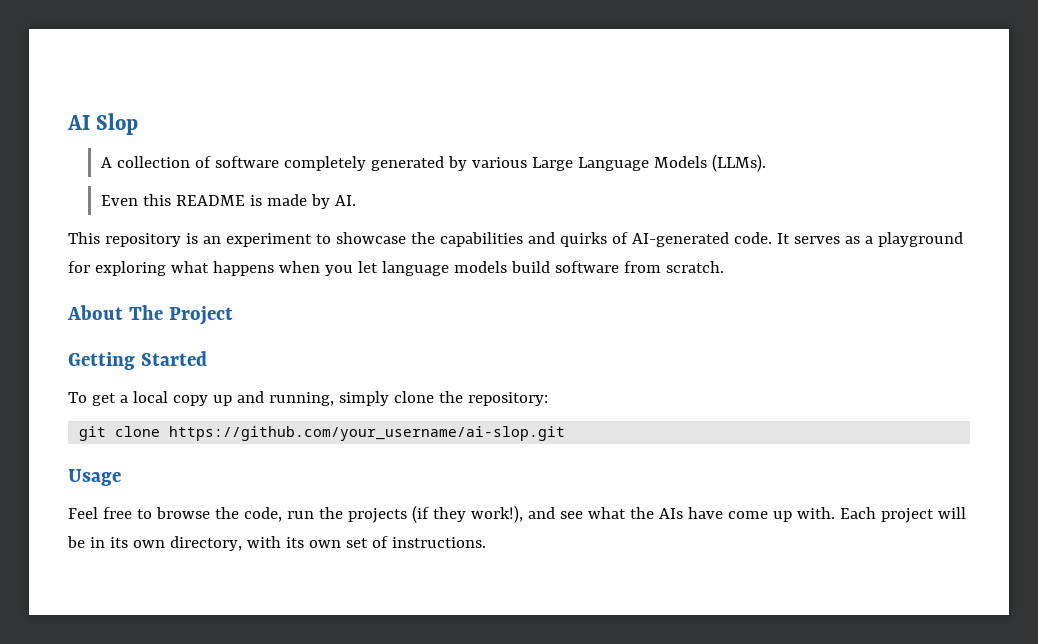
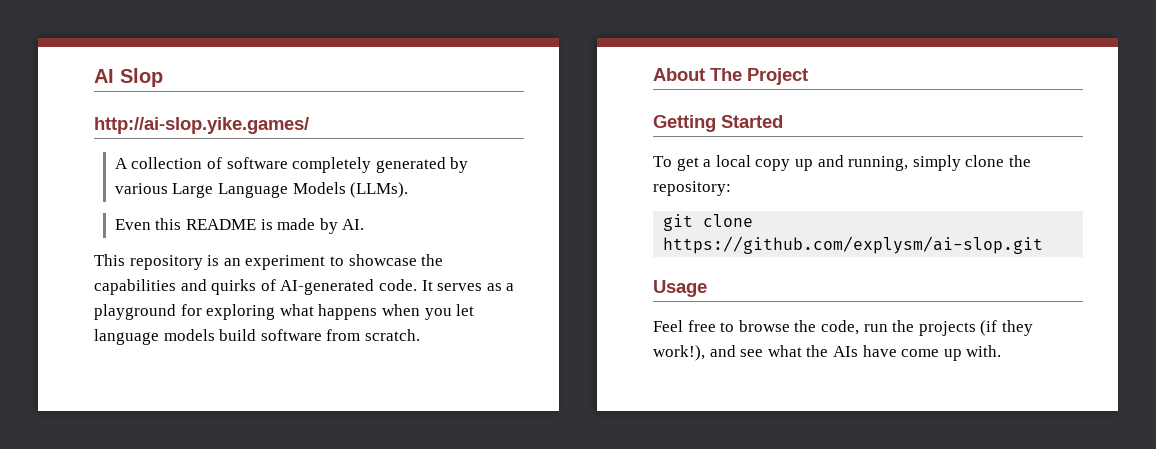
+ http://ai-slop.yike.games/
- git clone https://github.com/your_username/ai-slop.git
+ git clone https://github.com/explysm/ai-slop.git
- Each project will be in its own directory, with its own set of instructions.

